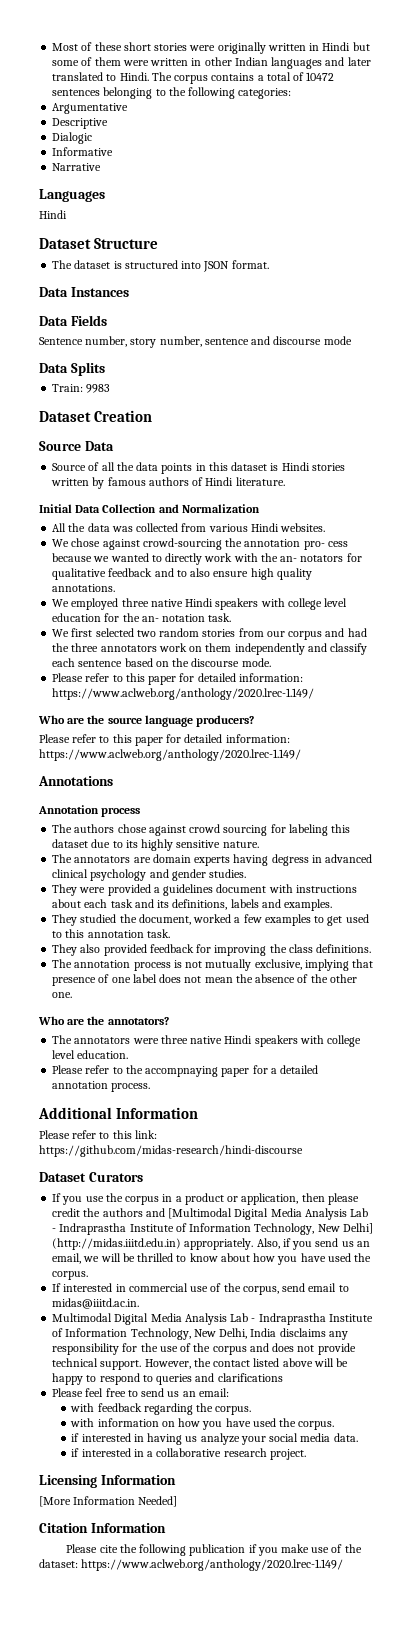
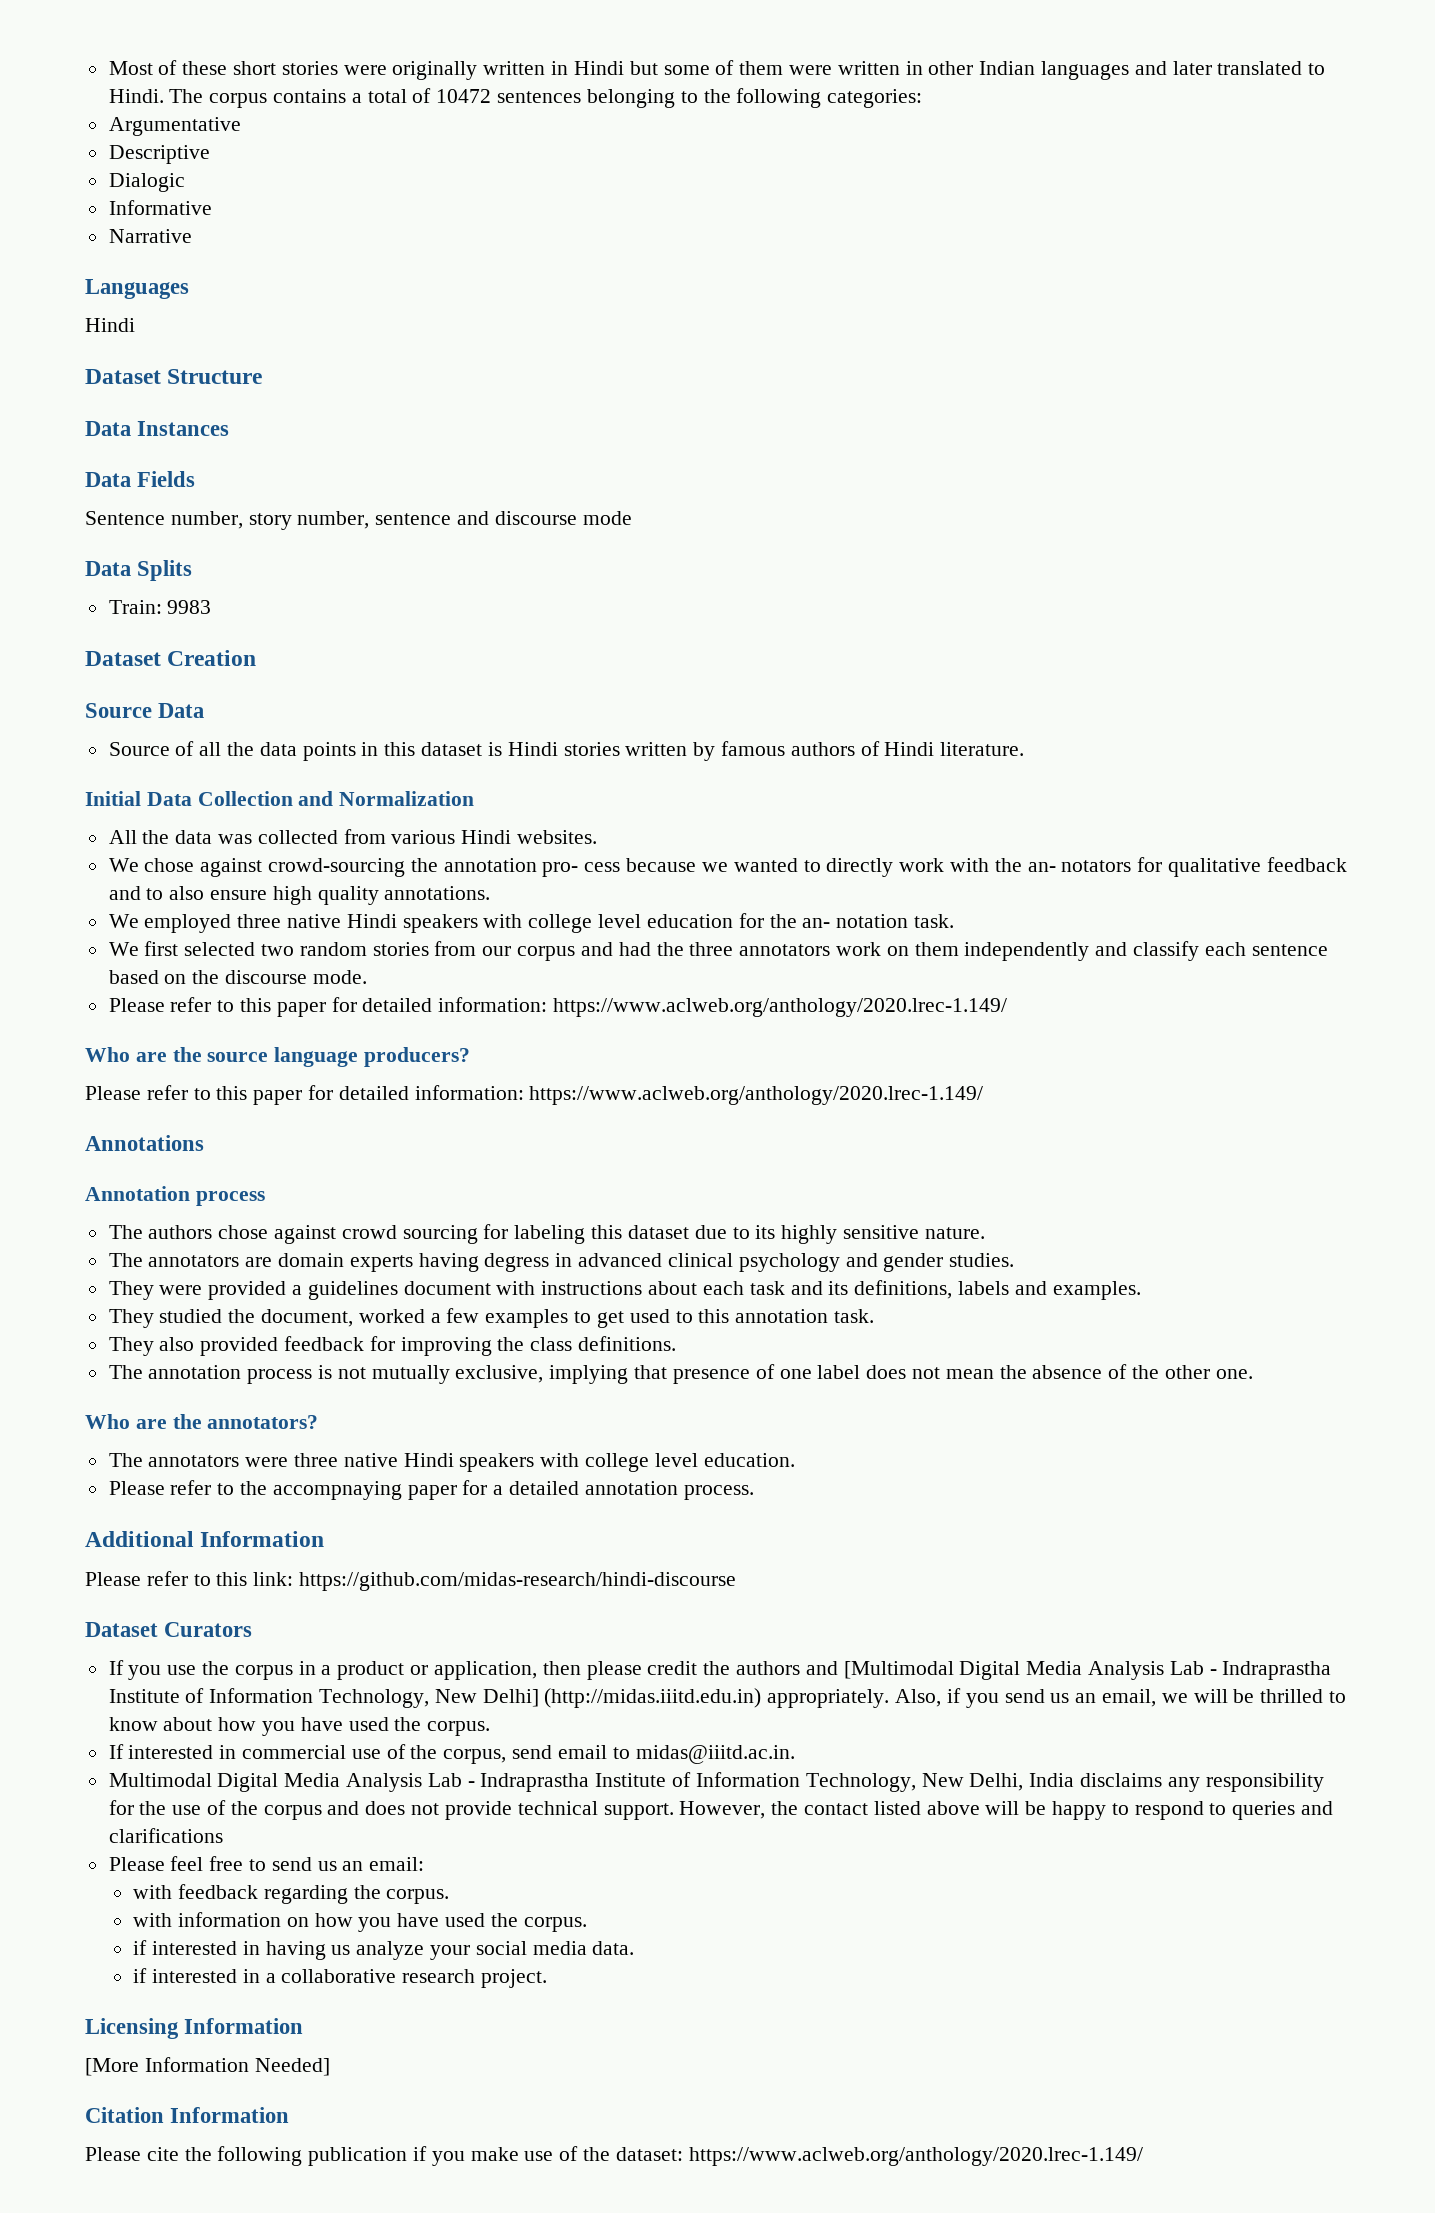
- The dataset is structured into JSON format.

